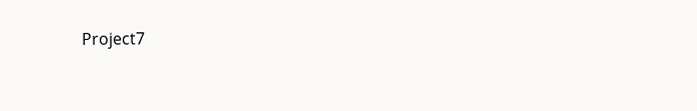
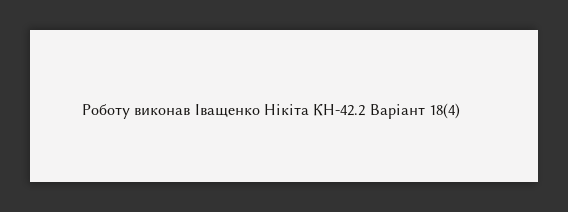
- Project7
+ Роботу виконав Іващенко Нікіта КН-42.2 Варіант 18(4)

